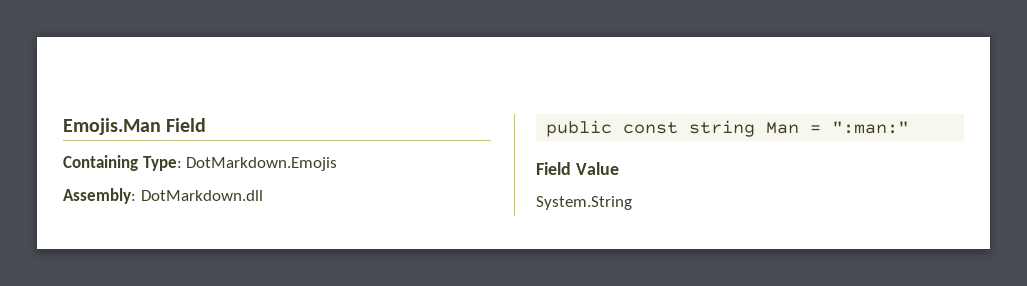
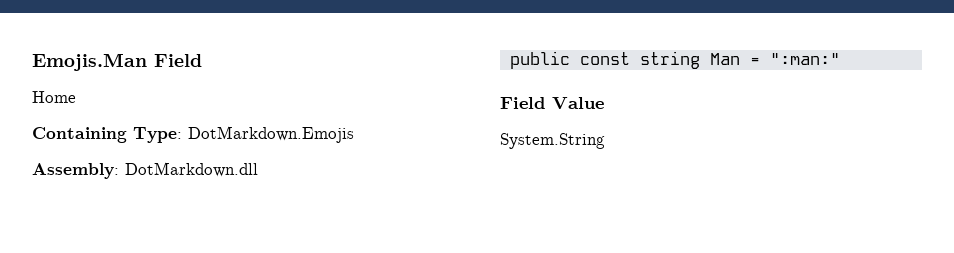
+ Home

